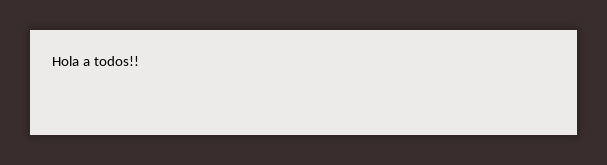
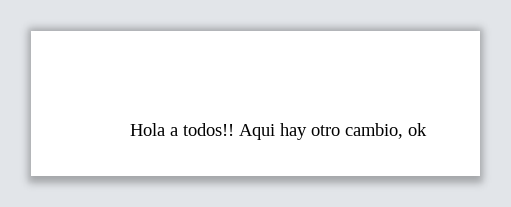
+ Aqui hay otro cambio, ok

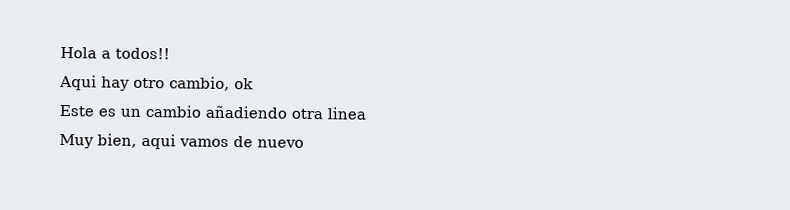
- Hola a todos!! Aqui hay otro cambio, ok
+ Hola a todos!!
+ Aqui hay otro cambio, ok
+ Este es un cambio añadiendo otra linea
+ Muy bien, aqui vamos de nuevo

